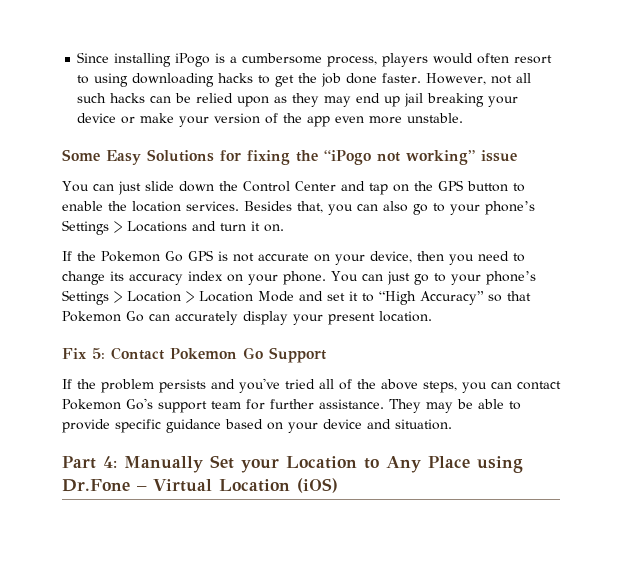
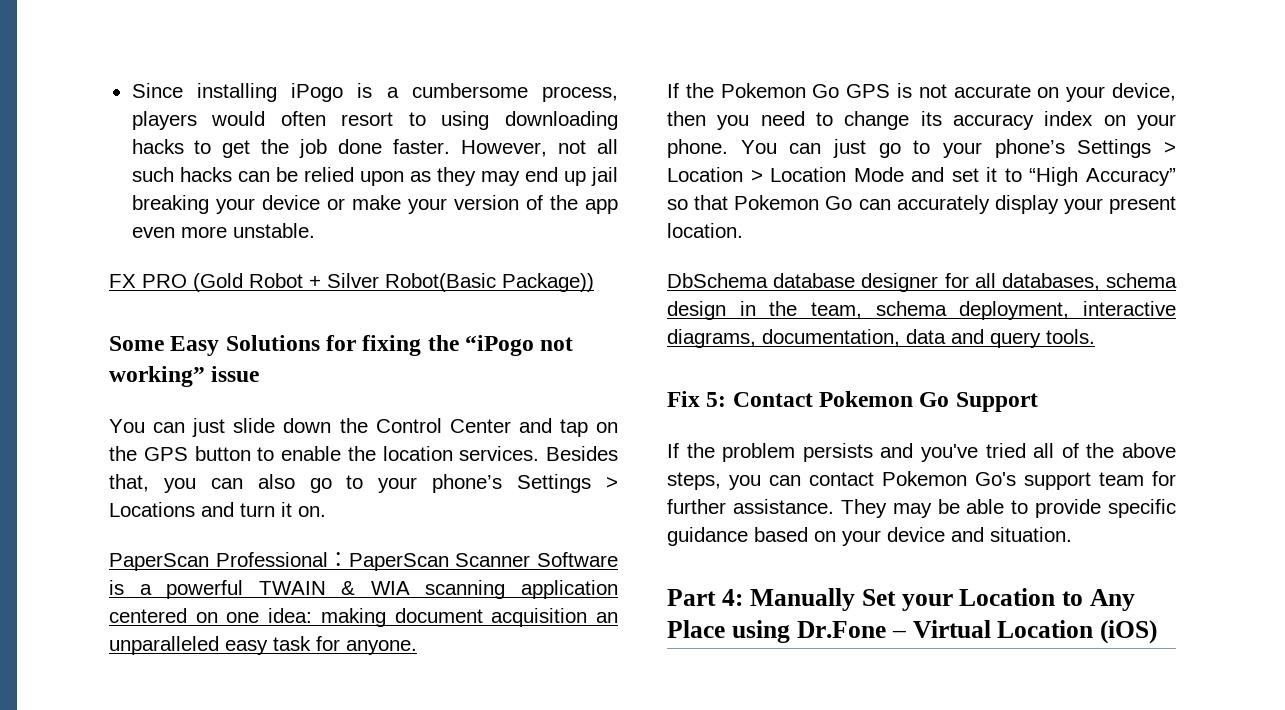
+ FX PRO (Gold Robot + Silver Robot(Basic Package))
+ PaperScan Professional：PaperScan Scanner Software is a powerful TWAIN & WIA scanning application centered on one idea: making document acquisition an unparalleled easy task for anyone.
+ DbSchema database designer for all databases, schema design in the team, schema deployment, interactive diagrams, documentation, data and query tools.

